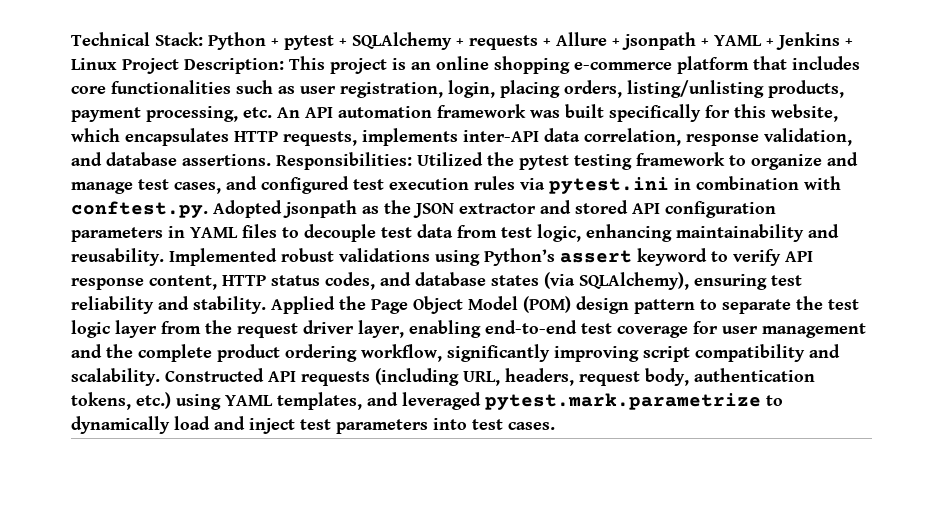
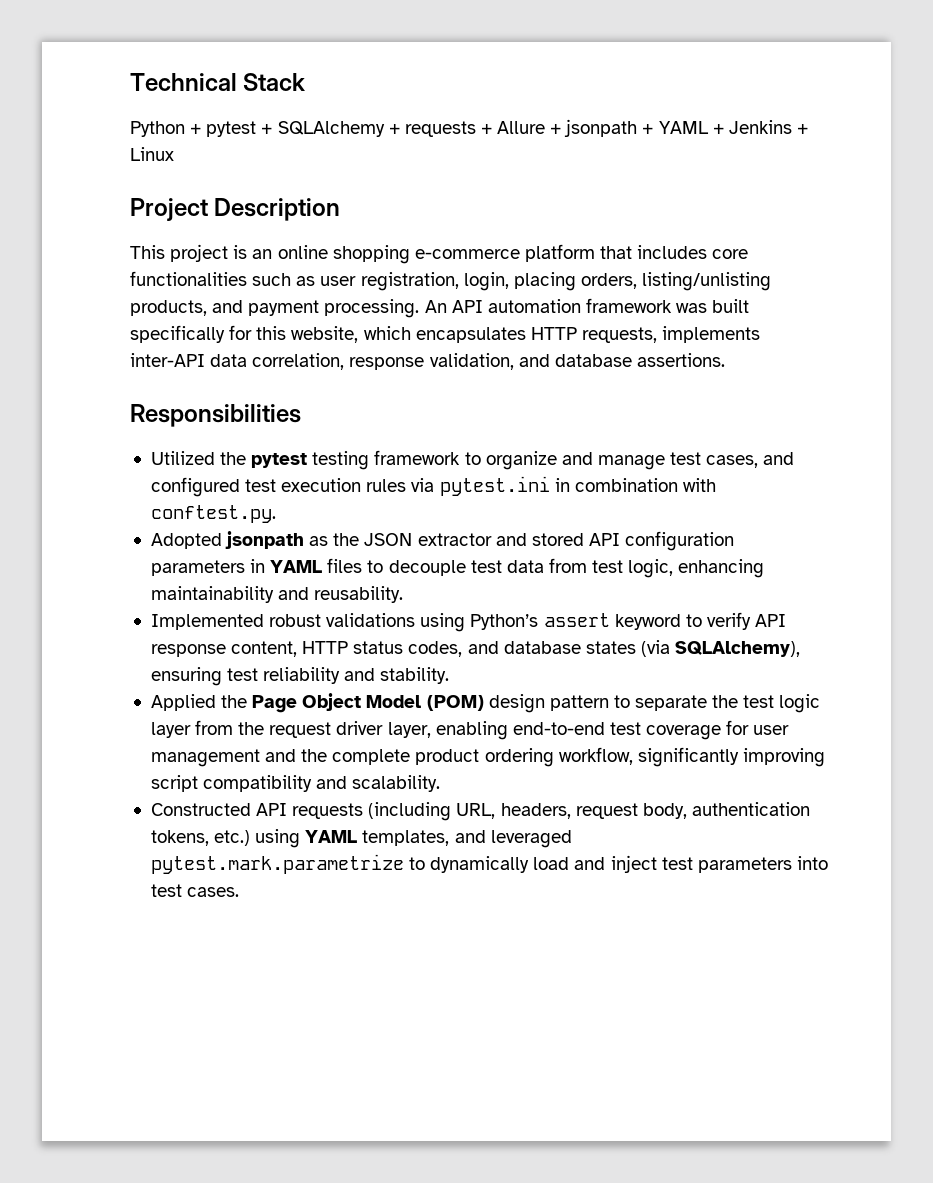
- Technical Stack: Python + pytest + SQLAlchemy + requests + Allure + jsonpath + YAML + Jenkins + Linux Project Description: This project is an online shopping e-commerce platform that includes core functionalities such as user registration, login, placing orders, listing/unlisting products, payment processing, etc. An API automation framework was built specifically for this website, which encapsulates HTTP requests, implements inter-API data correlation, response validation, and database assertions. Responsibilities: Utilized the pytest testing framework to organize and manage test cases, and configured test execution rules via pytest.ini in combination with conftest.py. Adopted jsonpath as the JSON extractor and stored API configuration parameters in YAML files to decouple test data from test logic, enhancing maintainability and reusability. Implemented robust validations using Python’s assert keyword to verify API response content, HTTP status codes, and database states (via SQLAlchemy), ensuring test reliability and stability. Applied the Page Object Model (POM) design pattern to separate the test logic layer from the request driver layer, enabling end-to-end test coverage for user management and the complete product ordering workflow, significantly improving script compatibility and scalability. Constructed API requests (including URL, headers, request body, authentication tokens, etc.) using YAML templates, and leveraged pytest.mark.parametrize to dynamically load and inject test parameters into test cases.
+ Technical Stack
+ Python + pytest + SQLAlchemy + requests + Allure + jsonpath + YAML + Jenkins + Linux
+ Project Description
+ This project is an online shopping e-commerce platform that includes core functionalities such as user registration, login, placing orders, listing/unlisting products, and payment processing. An API automation framework was built specifically for this website, which encapsulates HTTP requests, implements inter-API data correlation, response validation, and database assertions.
+ Responsibilities
+ Utilized the pytest testing framework to organize and manage test cases, and configured test execution rules via pytest.ini in combination with conftest.py.
+ Adopted jsonpath as the JSON extractor and stored API configuration parameters in YAML files to decouple test data from test logic, enhancing maintainability and reusability.
+ Implemented robust validations using Python’s assert keyword to verify API response content, HTTP status codes, and database states (via SQLAlchemy), ensuring test reliability and stability.
+ Applied the Page Object Model (POM) design pattern to separate the test logic layer from the request driver layer, enabling end-to-end test coverage for user management and the complete product ordering workflow, significantly improving script compatibility and scalability.
+ Constructed API requests (including URL, headers, request body, authentication tokens, etc.) using YAML templates, and leveraged pytest.mark.parametrize to dynamically load and inject test parameters into test cases.

